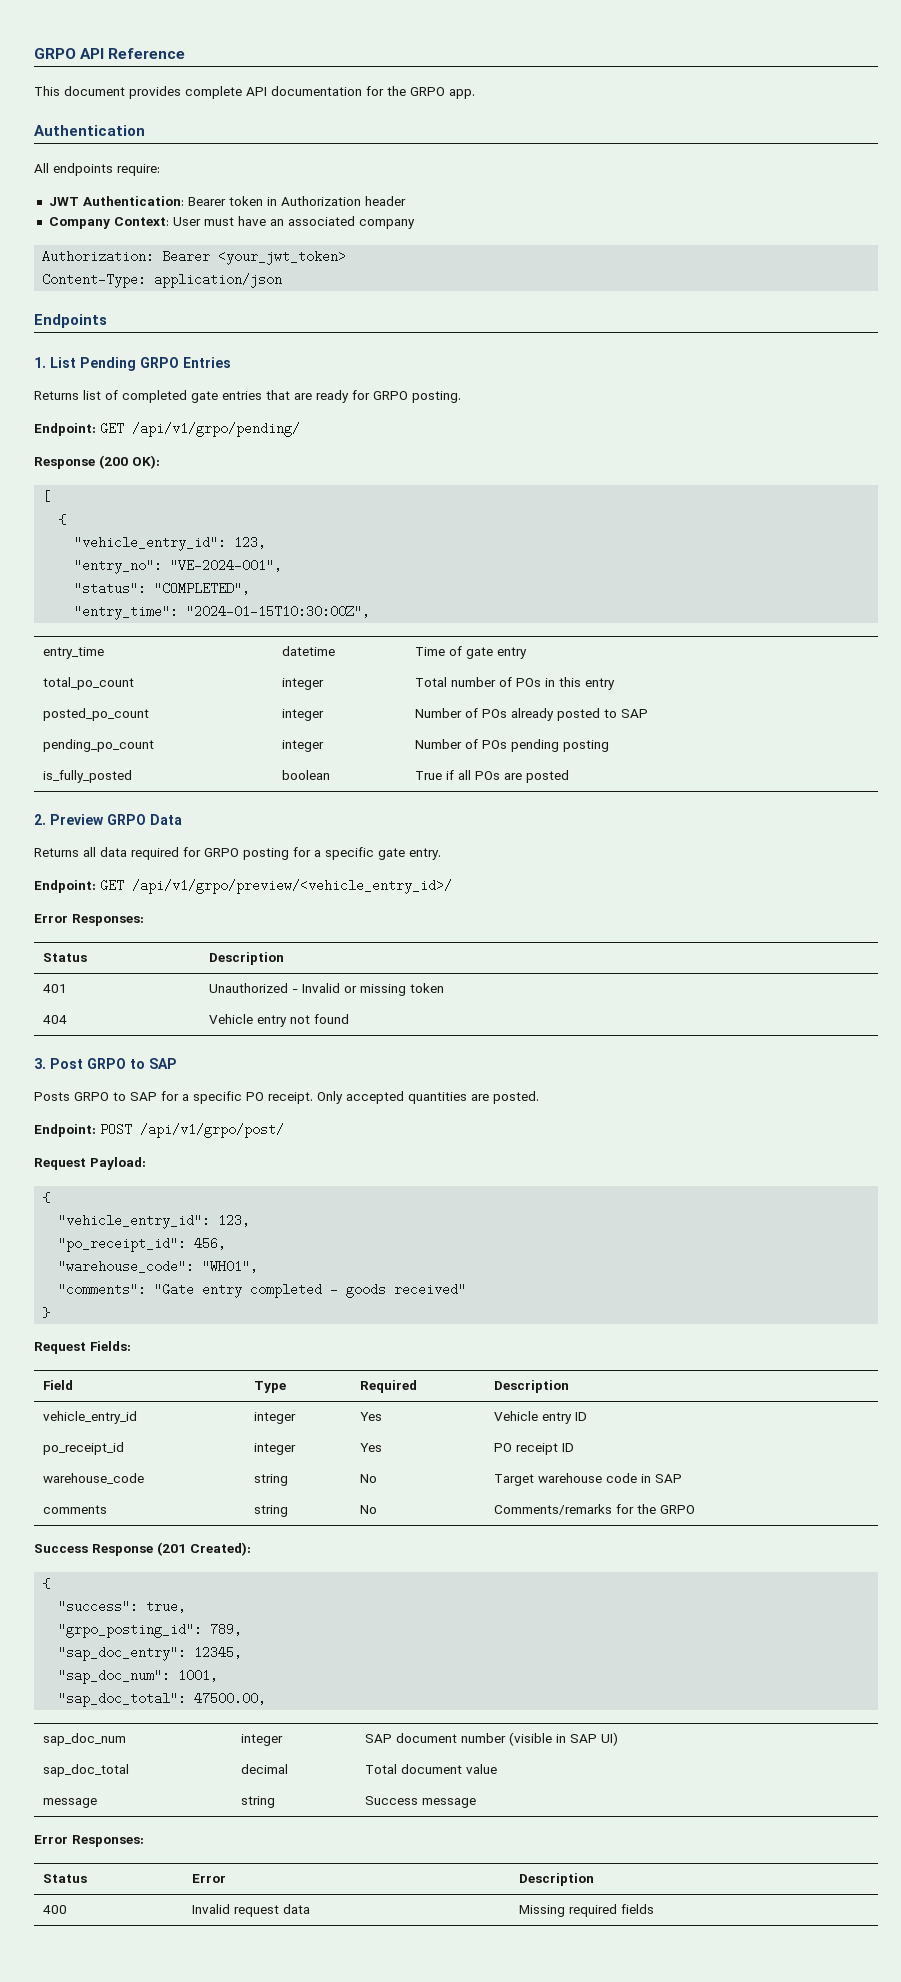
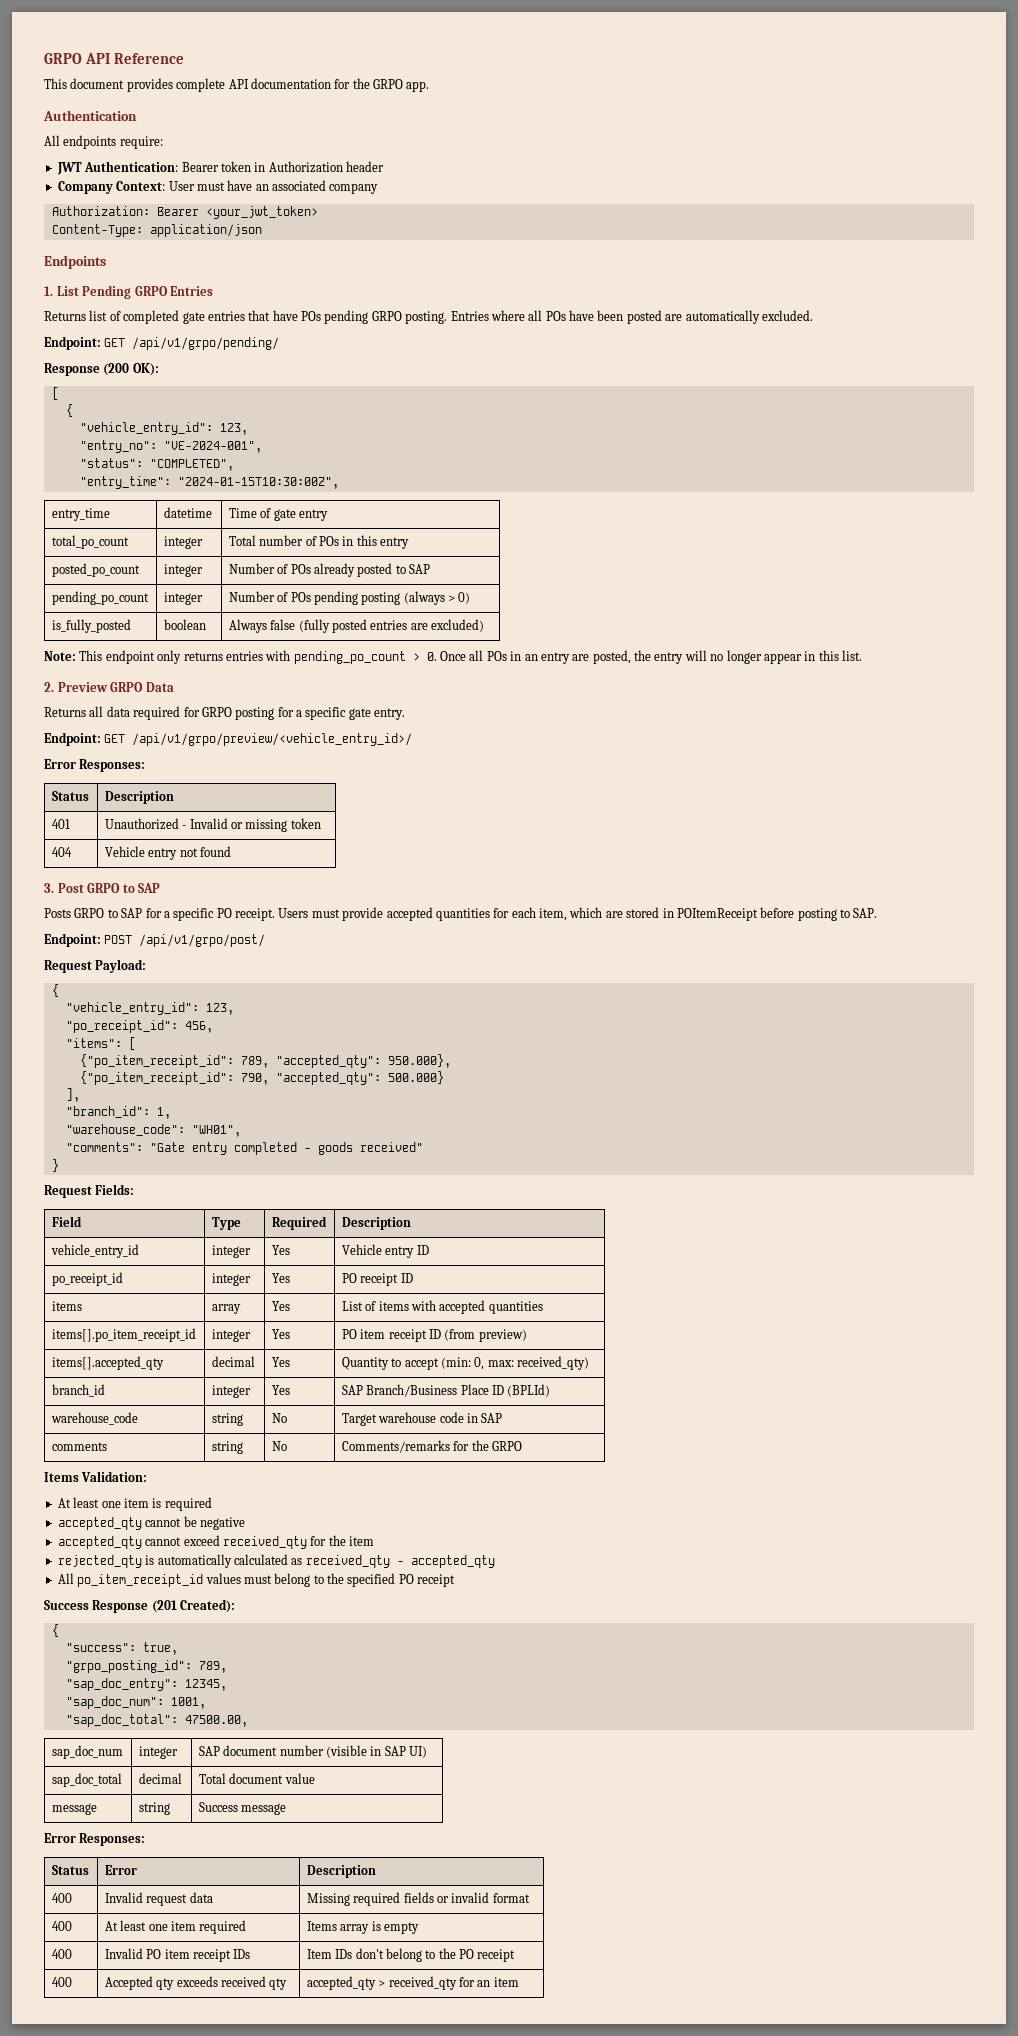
- Returns list of completed gate entries that are ready for GRPO posting.
+ Returns list of completed gate entries that have POs pending GRPO posting. Entries where all POs have been posted are automatically excluded.
- pending_po_count | integer | Number of POs pending posting
+ pending_po_count | integer | Number of POs pending posting (always > 0)
- is_fully_posted | boolean | True if all POs are posted
+ is_fully_posted | boolean | Always false (fully posted entries are excluded)
+ Note: This endpoint only returns entries with pending_po_count > 0. Once all POs in an entry are posted, the entry will no longer appear in this list.
- Only accepted quantities are posted.
+ Users must provide accepted quantities for each item, which are stored in POItemReceipt before posting to SAP.
+ "items": [
+ {"po_item_receipt_id": 789, "accepted_qty": 950.000},
+ {"po_item_receipt_id": 790, "accepted_qty": 500.000}
+ ],
+ "branch_id": 1,
+ items | array | Yes | List of items with accepted quantities
+ items[].po_item_receipt_id | integer | Yes | PO item receipt ID (from preview)
+ items[].accepted_qty | decimal | Yes | Quantity to accept (min: 0, max: received_qty)
+ branch_id | integer | Yes | SAP Branch/Business Place ID (BPLId)
+ Items Validation:
+ At least one item is required
+ accepted_qty cannot be negative
+ accepted_qty cannot exceed received_qty for the item
+ rejected_qty is automatically calculated as received_qty - accepted_qty
+ All po_item_receipt_id values must belong to the specified PO receipt
- 400 | Invalid request data | Missing required fields
+ 400 | Invalid request data | Missing required fields or invalid format
+ 400 | At least one item required | Items array is empty
+ 400 | Invalid PO item receipt IDs | Item IDs don't belong to the PO receipt
+ 400 | Accepted qty exceeds received qty | accepted_qty > received_qty for an item

